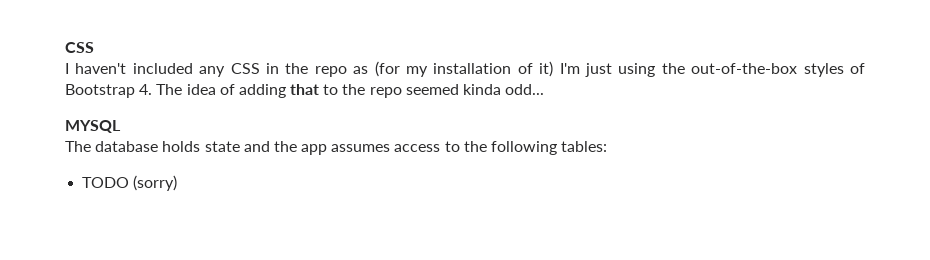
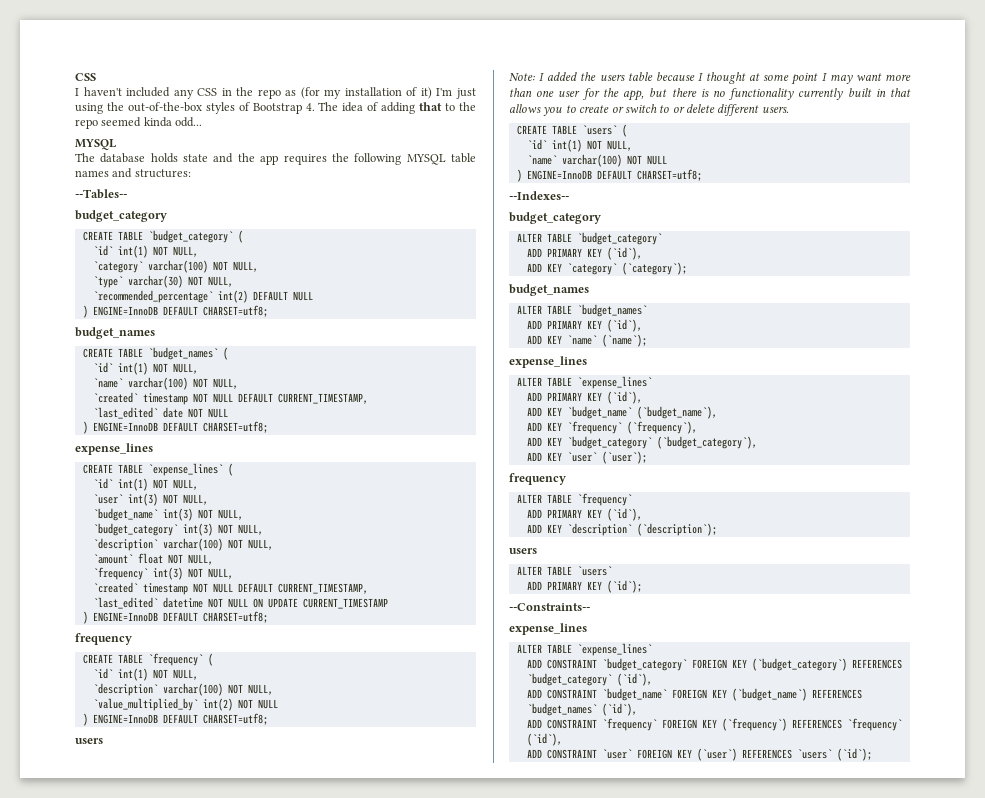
- The database holds state and the app assumes access to the following tables:
- TODO (sorry)
+ The database holds state and the app requires the following MYSQL table names and structures:
+ --Tables--
+ budget_category
+ CREATE TABLE `budget_category` (
+ `id` int(1) NOT NULL,
+ `category` varchar(100) NOT NULL,
+ `type` varchar(30) NOT NULL,
+ `recommended_percentage` int(2) DEFAULT NULL
+ ) ENGINE=InnoDB DEFAULT CHARSET=utf8;
+ budget_names
+ CREATE TABLE `budget_names` (
+ `id` int(1) NOT NULL,
+ `name` varchar(100) NOT NULL,
+ `created` timestamp NOT NULL DEFAULT CURRENT_TIMESTAMP,
+ `last_edited` date NOT NULL
+ ) ENGINE=InnoDB DEFAULT CHARSET=utf8;
+ expense_lines
+ CREATE TABLE `expense_lines` (
+ `id` int(1) NOT NULL,
+ `user` int(3) NOT NULL,
+ `budget_name` int(3) NOT NULL,
+ `budget_category` int(3) NOT NULL,
+ `description` varchar(100) NOT NULL,
+ `amount` float NOT NULL,
+ `frequency` int(3) NOT NULL,
+ `created` timestamp NOT NULL DEFAULT CURRENT_TIMESTAMP,
+ `last_edited` datetime NOT NULL ON UPDATE CURRENT_TIMESTAMP
+ ) ENGINE=InnoDB DEFAULT CHARSET=utf8;
+ frequency
+ CREATE TABLE `frequency` (
+ `id` int(1) NOT NULL,
+ `description` varchar(100) NOT NULL,
+ `value_multiplied_by` int(2) NOT NULL
+ ) ENGINE=InnoDB DEFAULT CHARSET=utf8;
+ users
+ Note: I added the users table because I thought at some point I may want more than one user for the app, but there is no functionality currently built in that allows you to create or switch to or delete different users.
+ CREATE TABLE `users` (
+ `id` int(1) NOT NULL,
+ `name` varchar(100) NOT NULL
+ ) ENGINE=InnoDB DEFAULT CHARSET=utf8;
+ --Indexes--
+ budget_category
+ ALTER TABLE `budget_category`
+ ADD PRIMARY KEY (`id`),
+ ADD KEY `category` (`category`);
+ budget_names
+ ALTER TABLE `budget_names`
+ ADD PRIMARY KEY (`id`),
+ ADD KEY `name` (`name`);
+ expense_lines
+ ALTER TABLE `expense_lines`
+ ADD PRIMARY KEY (`id`),
+ ADD KEY `budget_name` (`budget_name`),
+ ADD KEY `frequency` (`frequency`),
+ ADD KEY `budget_category` (`budget_category`),
+ ADD KEY `user` (`user`);
+ frequency
+ ALTER TABLE `frequency`
+ ADD PRIMARY KEY (`id`),
+ ADD KEY `description` (`description`);
+ users
+ ALTER TABLE `users`
+ ADD PRIMARY KEY (`id`);
+ --Constraints--
+ expense_lines
+ ALTER TABLE `expense_lines`
+ ADD CONSTRAINT `budget_category` FOREIGN KEY (`budget_category`) REFERENCES `budget_category` (`id`),
+ ADD CONSTRAINT `budget_name` FOREIGN KEY (`budget_name`) REFERENCES `budget_names` (`id`),
+ ADD CONSTRAINT `frequency` FOREIGN KEY (`frequency`) REFERENCES `frequency` (`id`),
+ ADD CONSTRAINT `user` FOREIGN KEY (`user`) REFERENCES `users` (`id`);

